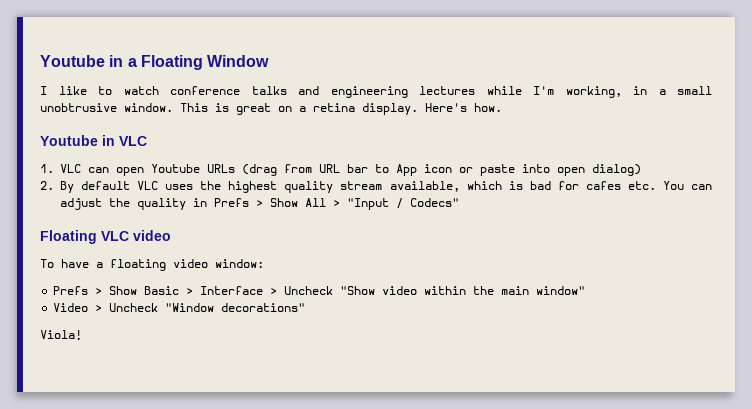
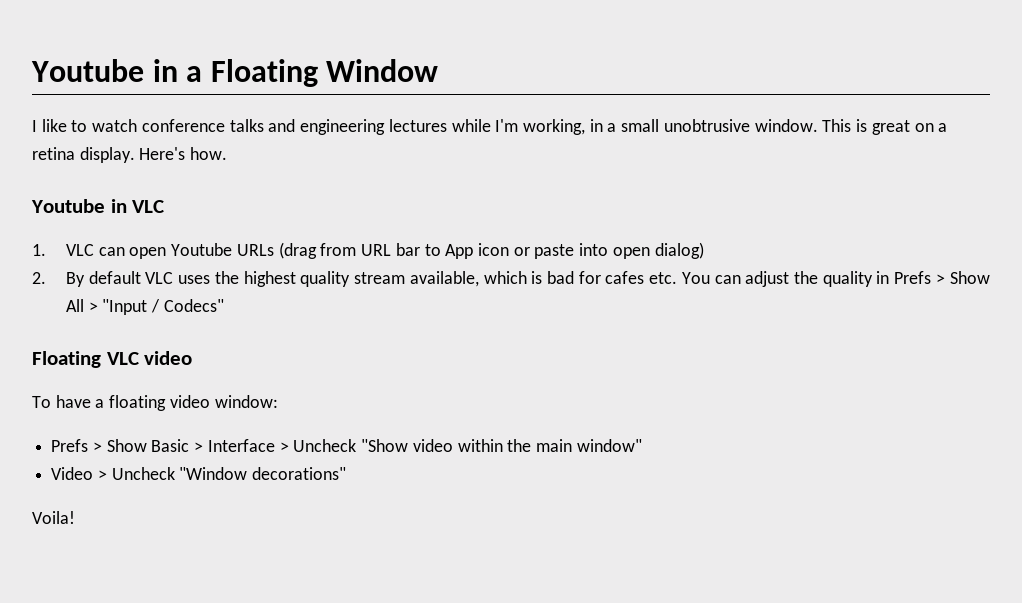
- Viola!
+ Voila!

